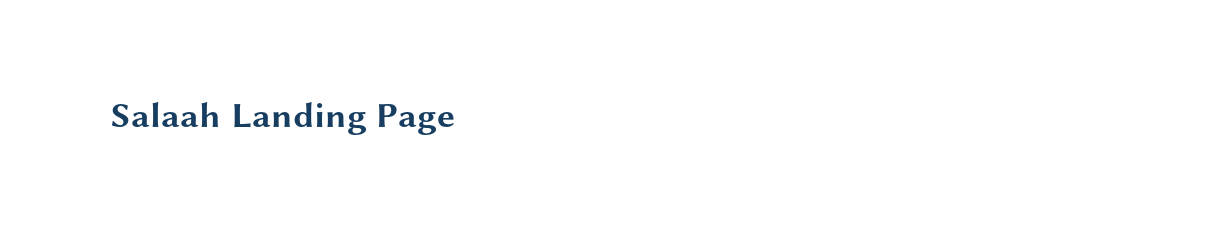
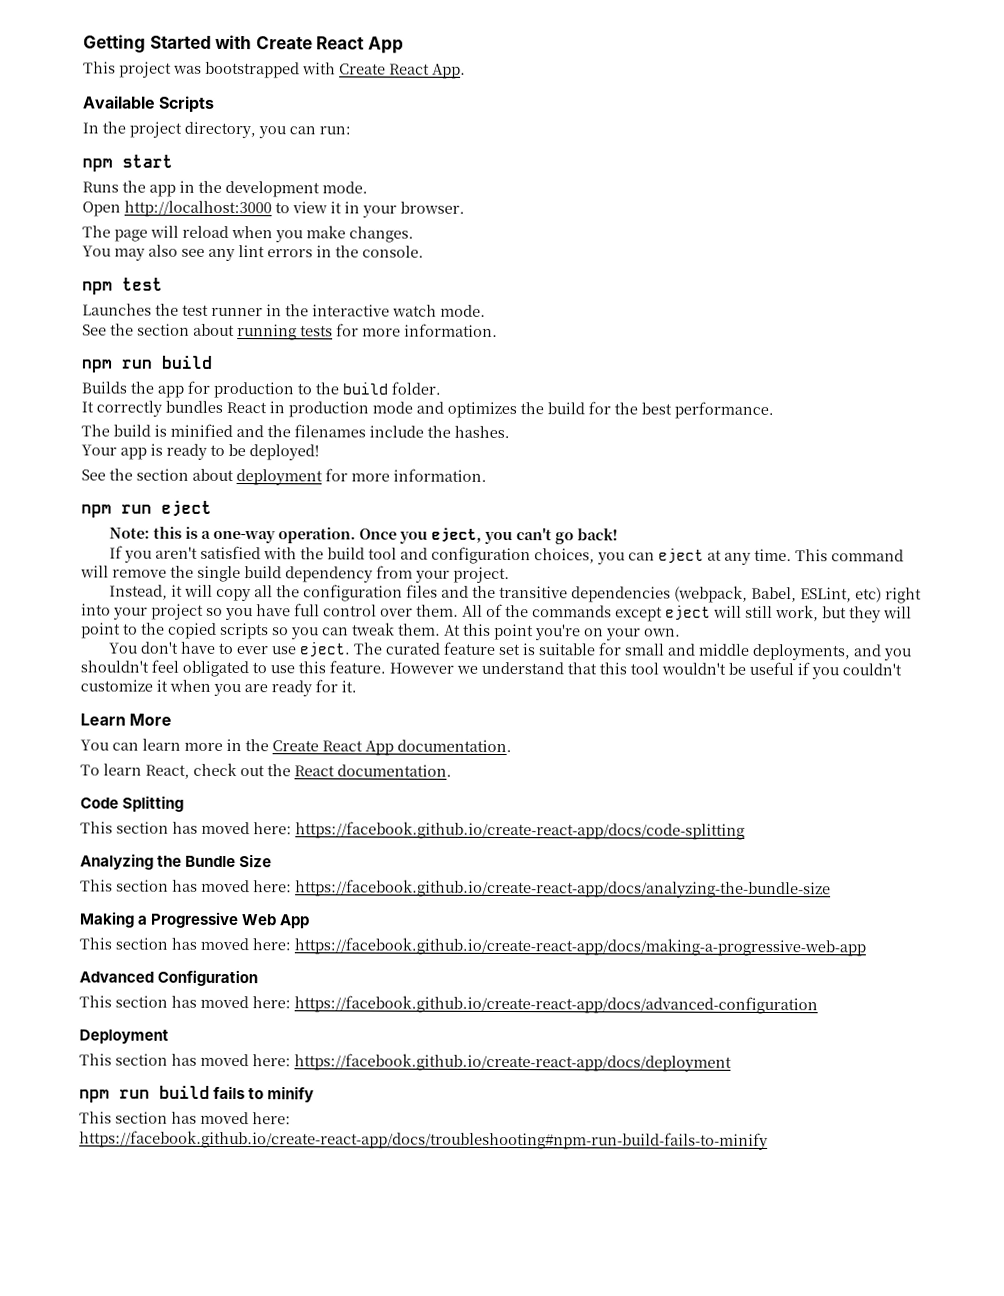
- Salaah Landing Page
+ Getting Started with Create React App
+ This project was bootstrapped with Create React App.
+ Available Scripts
+ In the project directory, you can run:
+ npm start
+ Runs the app in the development mode.
+ Open http://localhost:3000 to view it in your browser.
+ The page will reload when you make changes.
+ You may also see any lint errors in the console.
+ npm test
+ Launches the test runner in the interactive watch mode.
+ See the section about running tests for more information.
+ npm run build
+ Builds the app for production to the build folder.
+ It correctly bundles React in production mode and optimizes the build for the best performance.
+ The build is minified and the filenames include the hashes.
+ Your app is ready to be deployed!
+ See the section about deployment for more information.
+ npm run eject
+ Note: this is a one-way operation. Once you eject, you can't go back!
+ If you aren't satisfied with the build tool and configuration choices, you can eject at any time. This command will remove the single build dependency from your project.
+ Instead, it will copy all the configuration files and the transitive dependencies (webpack, Babel, ESLint, etc) right into your project so you have full control over them. All of the commands except eject will still work, but they will point to the copied scripts so you can tweak them. At this point you're on your own.
+ You don't have to ever use eject. The curated feature set is suitable for small and middle deployments, and you shouldn't feel obligated to use this feature. However we understand that this tool wouldn't be useful if you couldn't customize it when you are ready for it.
+ Learn More
+ You can learn more in the Create React App documentation.
+ To learn React, check out the React documentation.
+ Code Splitting
+ This section has moved here: https://facebook.github.io/create-react-app/docs/code-splitting
+ Analyzing the Bundle Size
+ This section has moved here: https://facebook.github.io/create-react-app/docs/analyzing-the-bundle-size
+ Making a Progressive Web App
+ This section has moved here: https://facebook.github.io/create-react-app/docs/making-a-progressive-web-app
+ Advanced Configuration
+ This section has moved here: https://facebook.github.io/create-react-app/docs/advanced-configuration
+ Deployment
+ This section has moved here: https://facebook.github.io/create-react-app/docs/deployment
+ npm run build fails to minify
+ This section has moved here: https://facebook.github.io/create-react-app/docs/troubleshooting#npm-run-build-fails-to-minify

